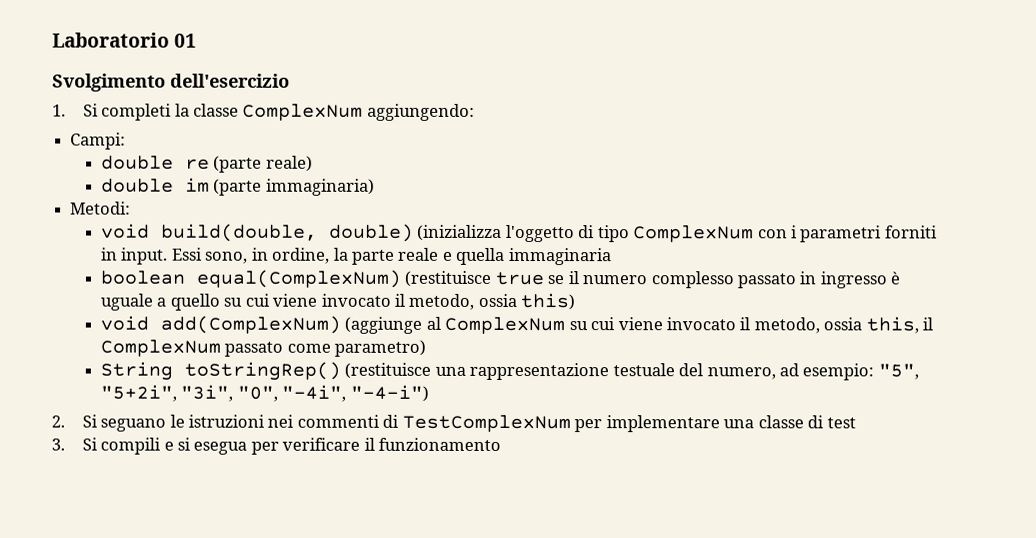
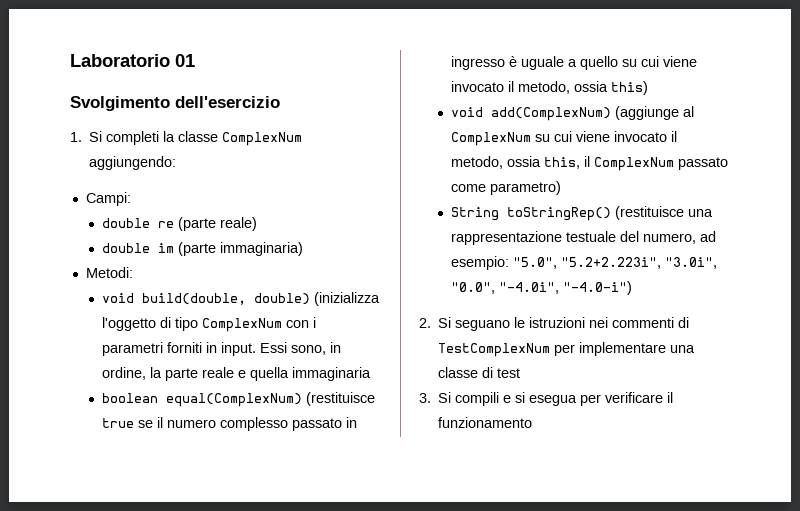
- String toStringRep() (restituisce una rappresentazione testuale del numero, ad esempio: "5", "5+2i", "3i", "0", "-4i", "-4-i")
+ String toStringRep() (restituisce una rappresentazione testuale del numero, ad esempio: "5.0", "5.2+2.223i", "3.0i", "0.0", "-4.0i", "-4.0-i")

